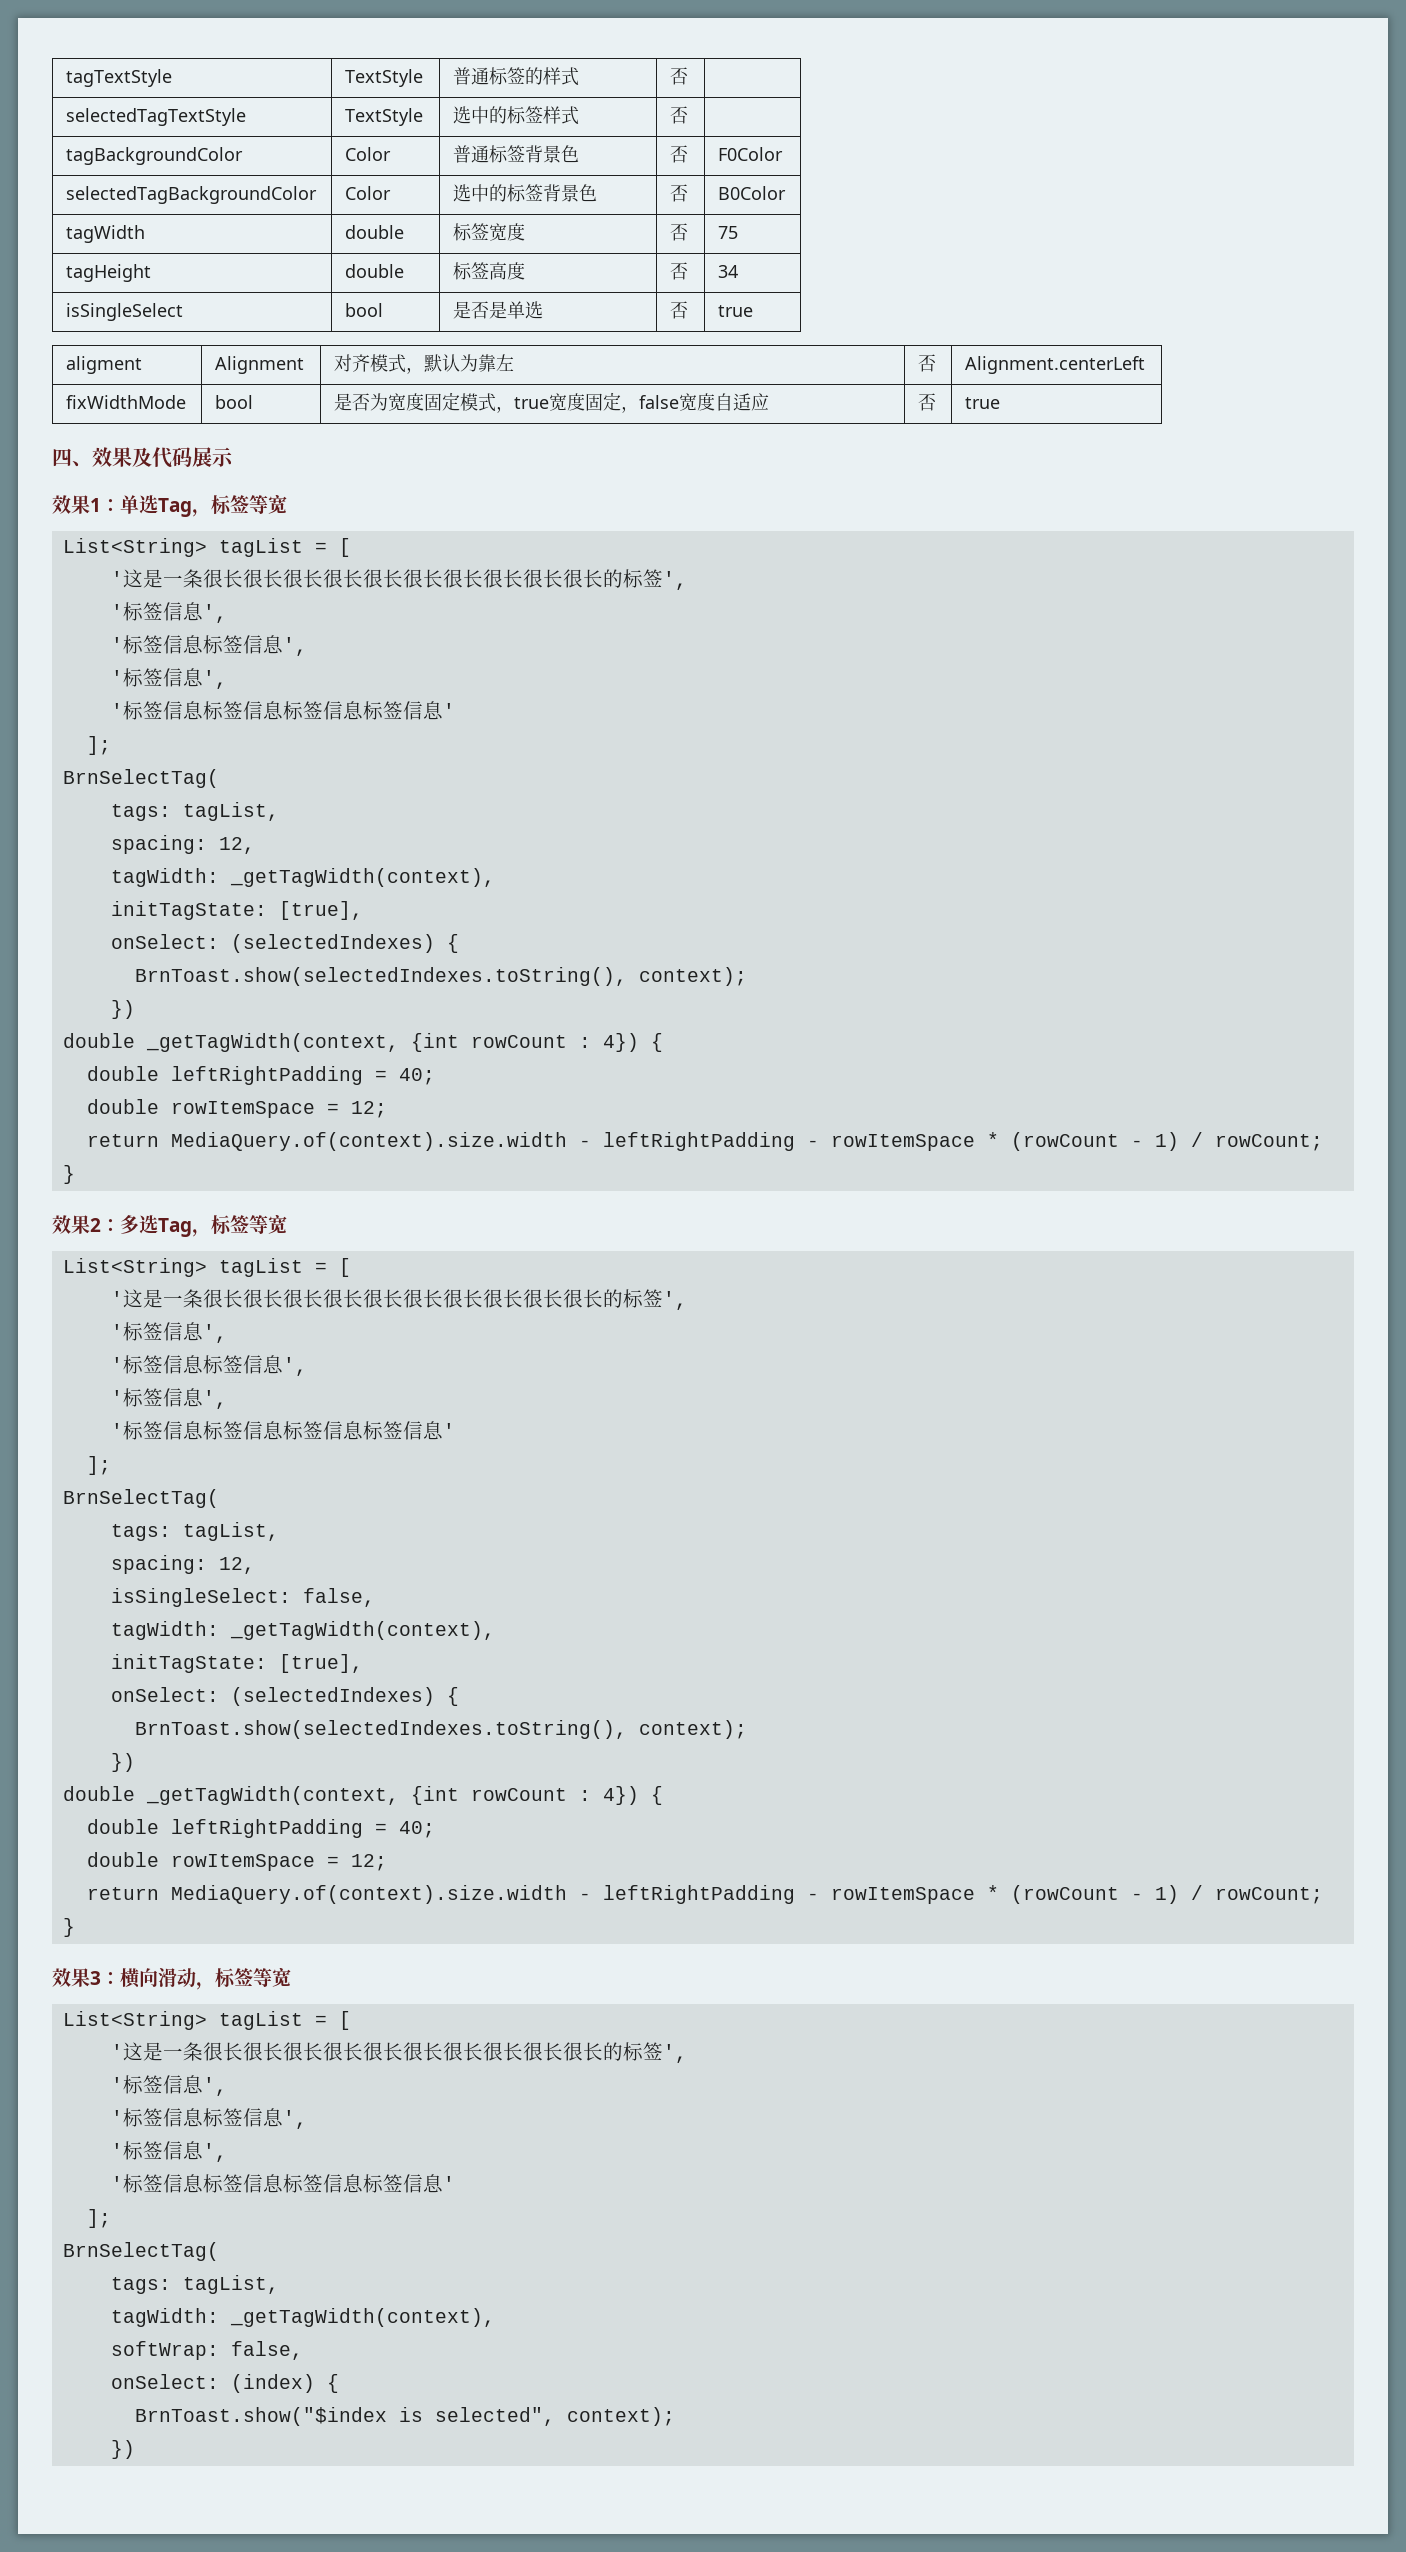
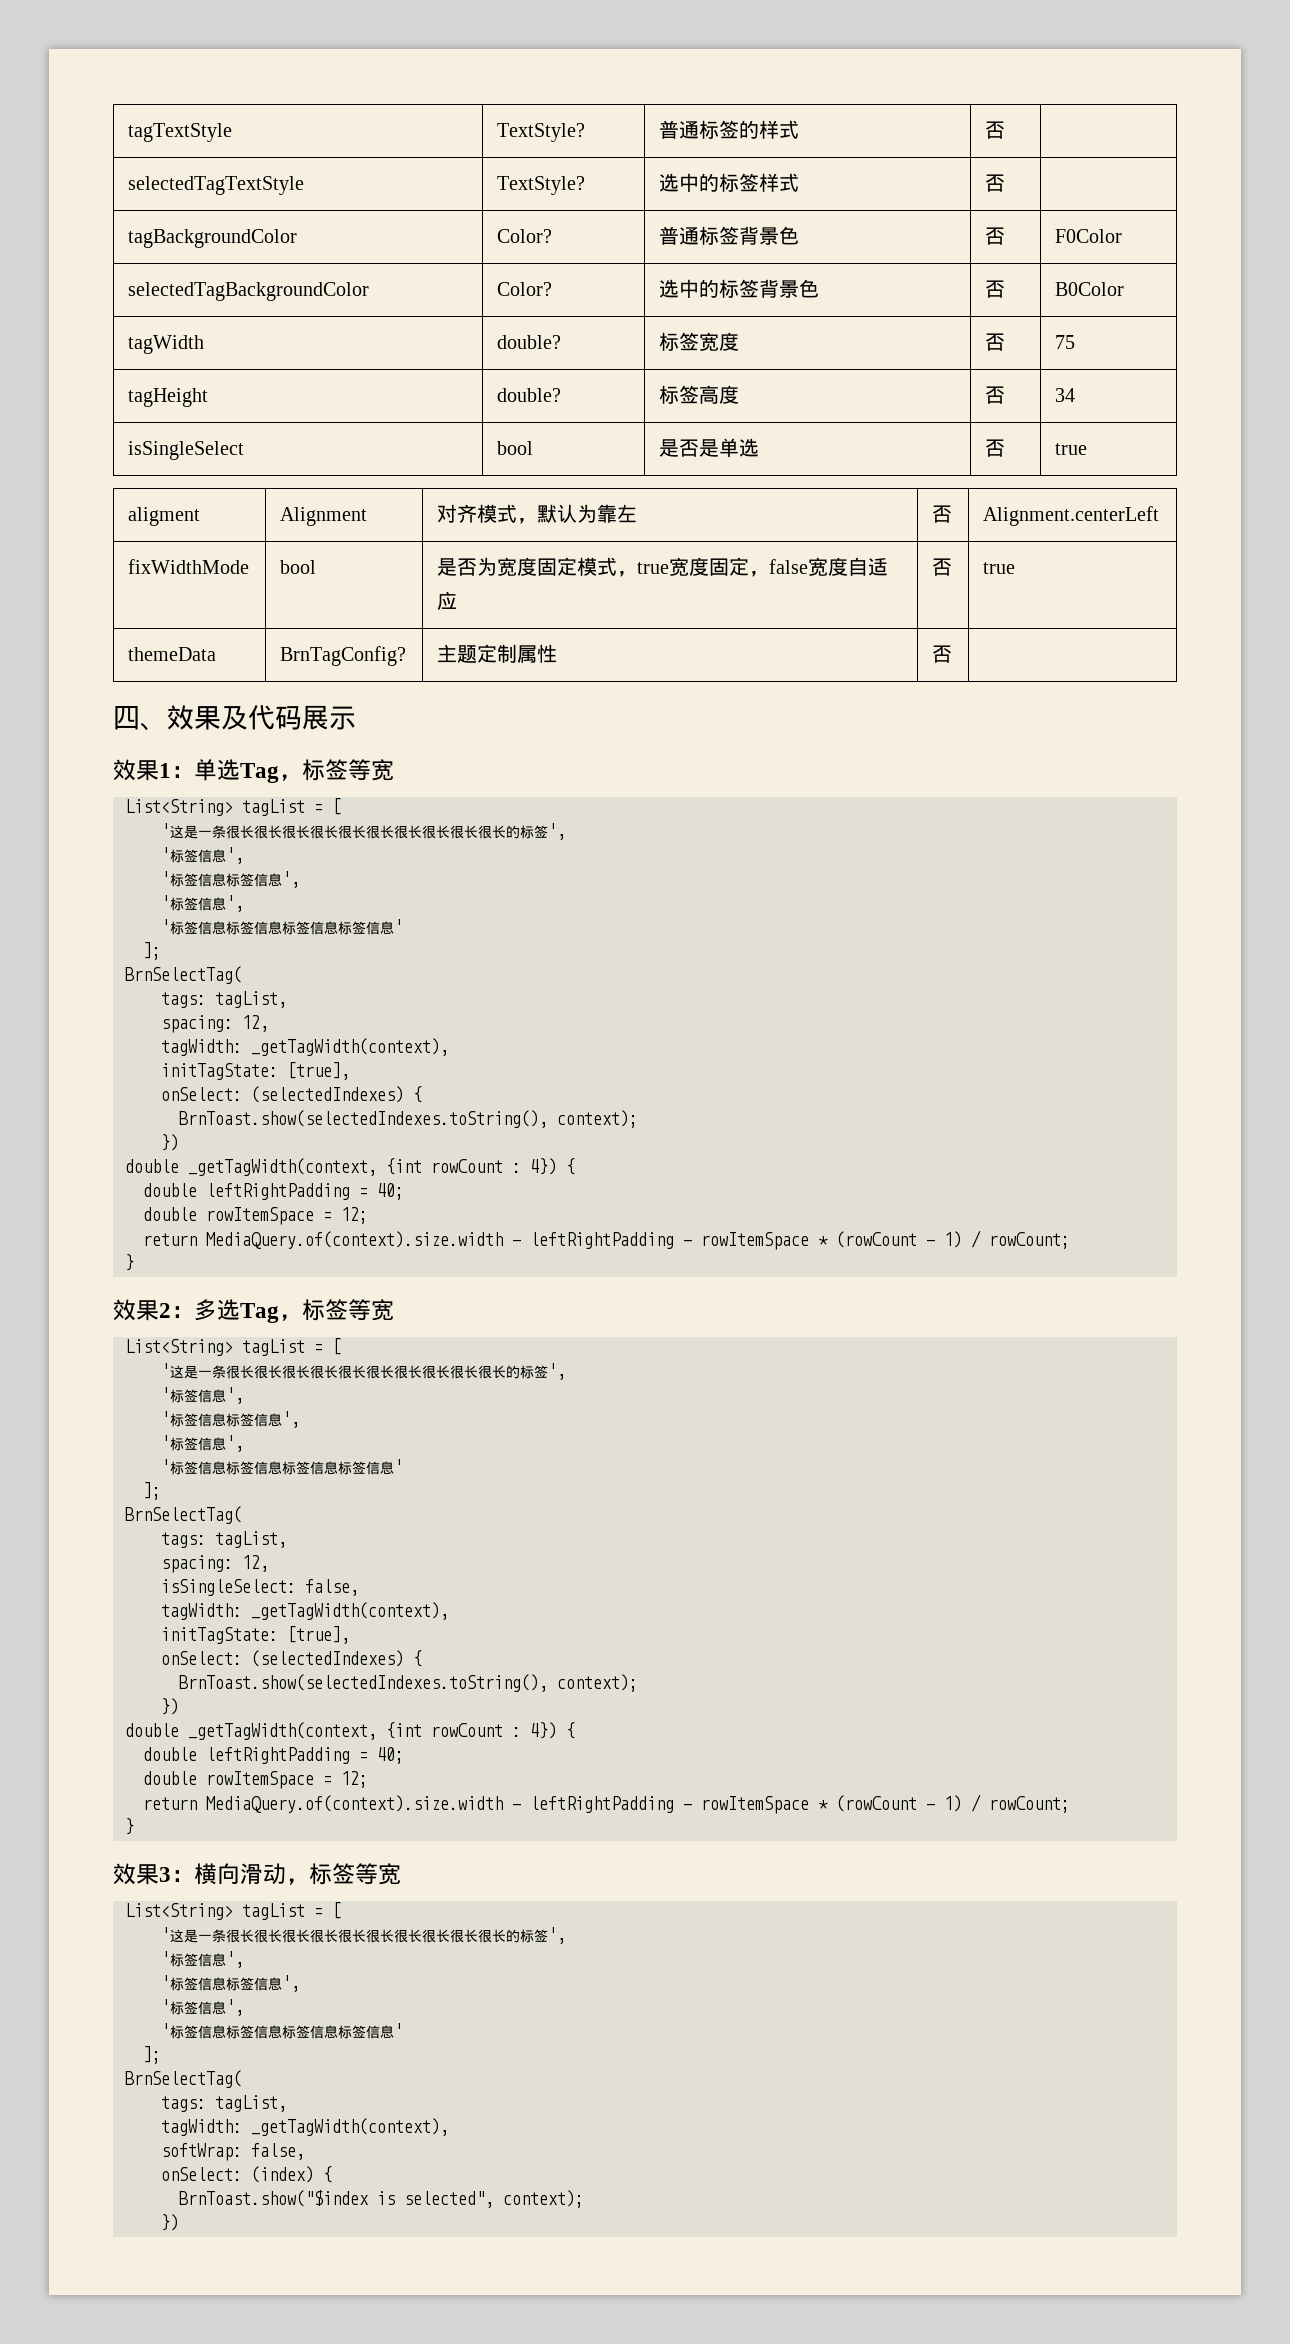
- tagTextStyle | TextStyle | 普通标签的样式 | 否 |
+ tagTextStyle | TextStyle? | 普通标签的样式 | 否 |
- selectedTagTextStyle | TextStyle | 选中的标签样式 | 否 |
+ selectedTagTextStyle | TextStyle? | 选中的标签样式 | 否 |
- tagBackgroundColor | Color | 普通标签背景色 | 否 | F0Color
+ tagBackgroundColor | Color? | 普通标签背景色 | 否 | F0Color
- selectedTagBackgroundColor | Color | 选中的标签背景色 | 否 | B0Color
+ selectedTagBackgroundColor | Color? | 选中的标签背景色 | 否 | B0Color
- tagWidth | double | 标签宽度 | 否 | 75
+ tagWidth | double? | 标签宽度 | 否 | 75
- tagHeight | double | 标签高度 | 否 | 34
+ tagHeight | double? | 标签高度 | 否 | 34
+ themeData | BrnTagConfig? | 主题定制属性 | 否 |

